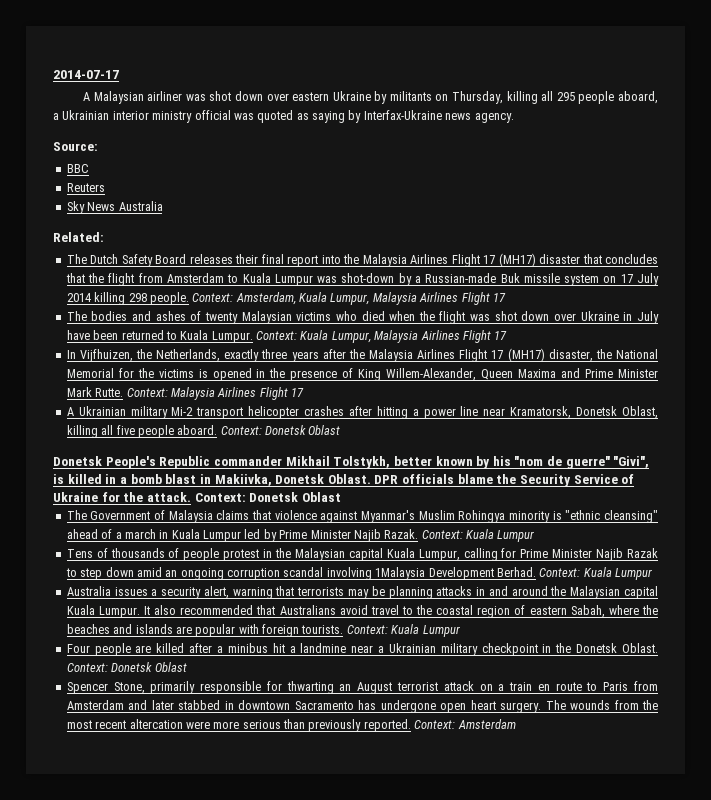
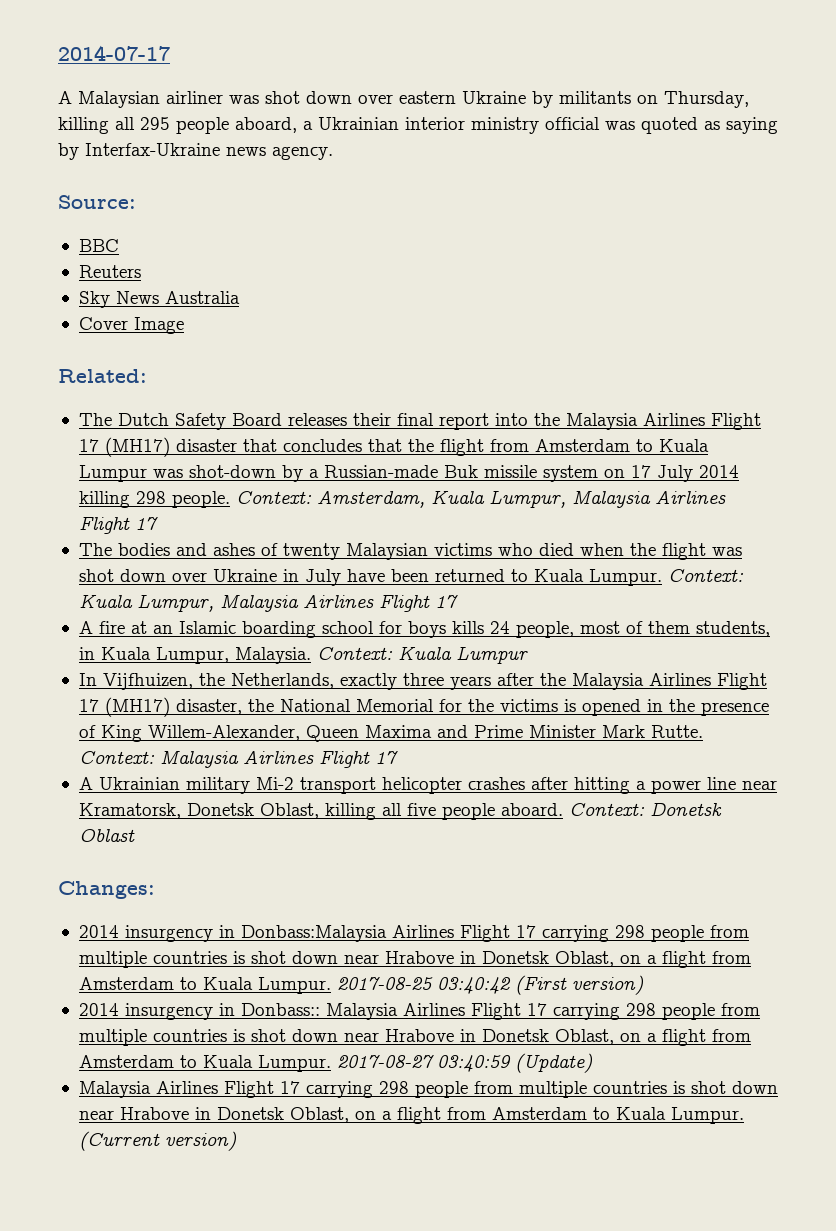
+ Cover Image
+ A fire at an Islamic boarding school for boys kills 24 people, most of them students, in Kuala Lumpur, Malaysia. Context: Kuala Lumpur
- Donetsk People's Republic commander Mikhail Tolstykh, better known by his "nom de guerre" "Givi", is killed in a bomb blast in Makiivka, Donetsk Oblast. DPR officials blame the Security Service of Ukraine for the attack. Context: Donetsk Oblast
- The Government of Malaysia claims that violence against Myanmar's Muslim Rohingya minority is "ethnic cleansing" ahead of a march in Kuala Lumpur led by Prime Minister Najib Razak. Context: Kuala Lumpur
- Tens of thousands of people protest in the Malaysian capital Kuala Lumpur, calling for Prime Minister Najib Razak to step down amid an ongoing corruption scandal involving 1Malaysia Development Berhad. Context: Kuala Lumpur
- Australia issues a security alert, warning that terrorists may be planning attacks in and around the Malaysian capital Kuala Lumpur. It also recommended that Australians avoid travel to the coastal region of eastern Sabah, where the beaches and islands are popular with foreign tourists. Context: Kuala Lumpur
- Four people are killed after a minibus hit a landmine near a Ukrainian military checkpoint in the Donetsk Oblast. Context: Donetsk Oblast
- Spencer Stone, primarily responsible for thwarting an August terrorist attack on a train en route to Paris from Amsterdam and later stabbed in downtown Sacramento has undergone open heart surgery. The wounds from the most recent altercation were more serious than previously reported. Context: Amsterdam
+ Changes:
+ 2014 insurgency in Donbass:Malaysia Airlines Flight 17 carrying 298 people from multiple countries is shot down near Hrabove in Donetsk Oblast, on a flight from Amsterdam to Kuala Lumpur. 2017-08-25 03:40:42 (First version)
+ 2014 insurgency in Donbass:: Malaysia Airlines Flight 17 carrying 298 people from multiple countries is shot down near Hrabove in Donetsk Oblast, on a flight from Amsterdam to Kuala Lumpur. 2017-08-27 03:40:59 (Update)
+ Malaysia Airlines Flight 17 carrying 298 people from multiple countries is shot down near Hrabove in Donetsk Oblast, on a flight from Amsterdam to Kuala Lumpur. (Current version)

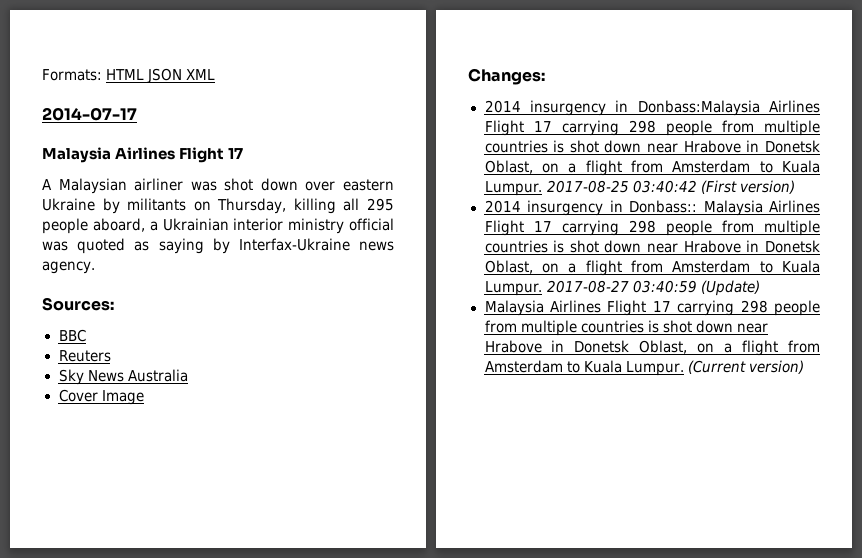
+ Formats: HTML JSON XML
  2014-07-17
+ Malaysia Airlines Flight 17
- Source:
+ Sources:
- Related:
- The Dutch Safety Board releases their final report into the Malaysia Airlines Flight 17 (MH17) disaster that concludes that the flight from Amsterdam to Kuala Lumpur was shot-down by a Russian-made Buk missile system on 17 July 2014 killing 298 people. Context: Amsterdam, Kuala Lumpur, Malaysia Airlines Flight 17
- The bodies and ashes of twenty Malaysian victims who died when the flight was shot down over Ukraine in July have been returned to Kuala Lumpur. Context: Kuala Lumpur, Malaysia Airlines Flight 17
- A fire at an Islamic boarding school for boys kills 24 people, most of them students, in Kuala Lumpur, Malaysia. Context: Kuala Lumpur
- In Vijfhuizen, the Netherlands, exactly three years after the Malaysia Airlines Flight 17 (MH17) disaster, the National Memorial for the victims is opened in the presence of King Willem-Alexander, Queen Maxima and Prime Minister Mark Rutte. Context: Malaysia Airlines Flight 17
- A Ukrainian military Mi-2 transport helicopter crashes after hitting a power line near Kramatorsk, Donetsk Oblast, killing all five people aboard. Context: Donetsk Oblast

